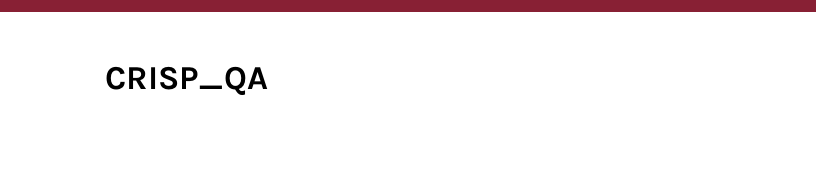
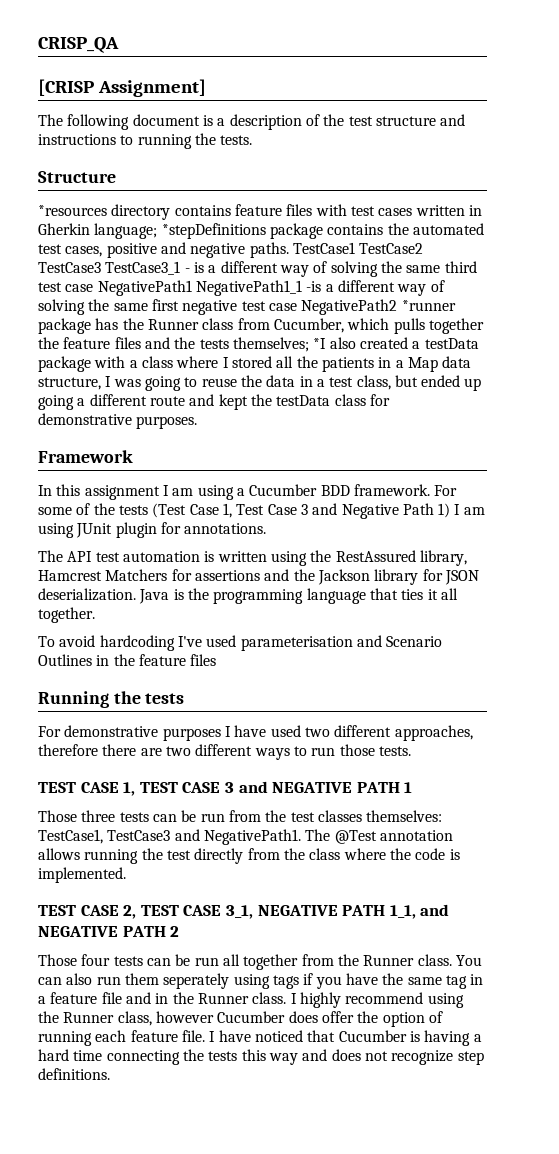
+ [CRISP Assignment]
+ The following document is a description of the test structure and instructions to running the tests.
+ Structure
+ *resources directory contains feature files with test cases written in Gherkin language; *stepDefinitions package contains the automated test cases, positive and negative paths. TestCase1 TestCase2 TestCase3 TestCase3_1 - is a different way of solving the same third test case NegativePath1 NegativePath1_1 -is a different way of solving the same first negative test case NegativePath2 *runner package has the Runner class from Cucumber, which pulls together the feature files and the tests themselves; *I also created a testData package with a class where I stored all the patients in a Map data structure, I was going to reuse the data in a test class, but ended up going a different route and kept the testData class for demonstrative purposes.
+ Framework
+ In this assignment I am using a Cucumber BDD framework. For some of the tests (Test Case 1, Test Case 3 and Negative Path 1) I am using JUnit plugin for annotations.
+ The API test automation is written using the RestAssured library, Hamcrest Matchers for assertions and the Jackson library for JSON deserialization. Java is the programming language that ties it all together.
+ To avoid hardcoding I've used parameterisation and Scenario Outlines in the feature files
+ Running the tests
+ For demonstrative purposes I have used two different approaches, therefore there are two different ways to run those tests.
+ TEST CASE 1, TEST CASE 3 and NEGATIVE PATH 1
+ Those three tests can be run from the test classes themselves: TestCase1, TestCase3 and NegativePath1. The @Test annotation allows running the test directly from the class where the code is implemented.
+ TEST CASE 2, TEST CASE 3_1, NEGATIVE PATH 1_1, and NEGATIVE PATH 2
+ Those four tests can be run all together from the Runner class. You can also run them seperately using tags if you have the same tag in a feature file and in the Runner class. I highly recommend using the Runner class, however Cucumber does offer the option of running each feature file. I have noticed that Cucumber is having a hard time connecting the tests this way and does not recognize step definitions.

